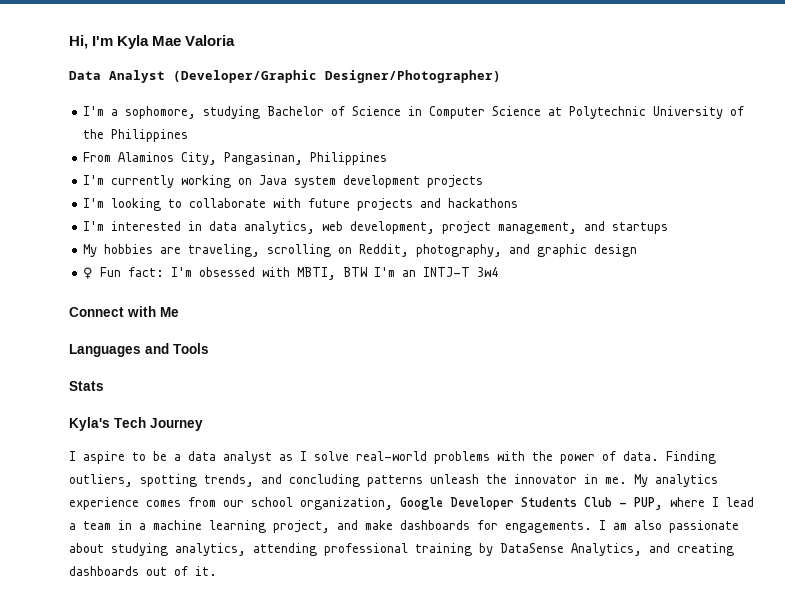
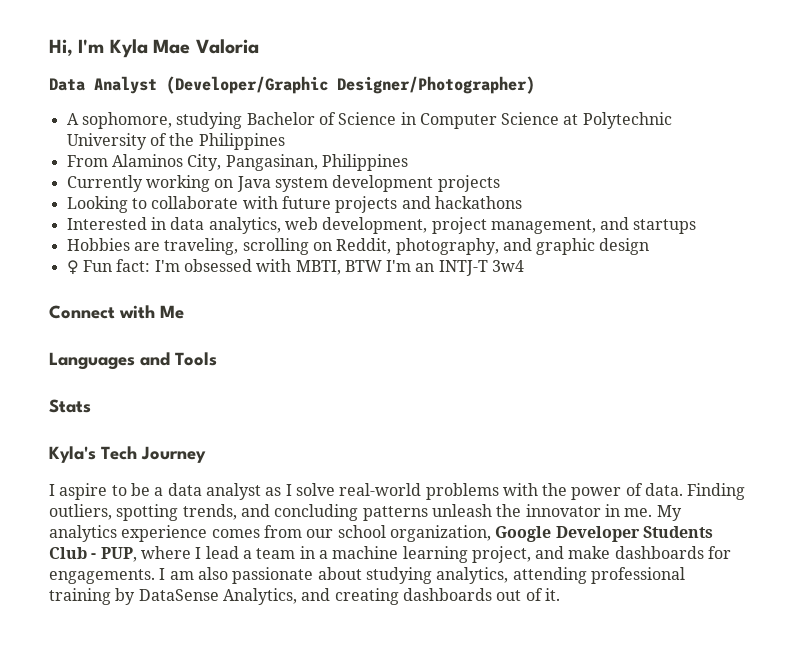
- I'm a sophomore, studying Bachelor of Science in Computer Science at Polytechnic University of the Philippines
+ A sophomore, studying Bachelor of Science in Computer Science at Polytechnic University of the Philippines
- I'm currently working on Java system development projects
+ Currently working on Java system development projects
- I'm looking to collaborate with future projects and hackathons
+ Looking to collaborate with future projects and hackathons
- I'm interested in data analytics, web development, project management, and startups
+ Interested in data analytics, web development, project management, and startups
- My hobbies are traveling, scrolling on Reddit, photography, and graphic design
+ Hobbies are traveling, scrolling on Reddit, photography, and graphic design

